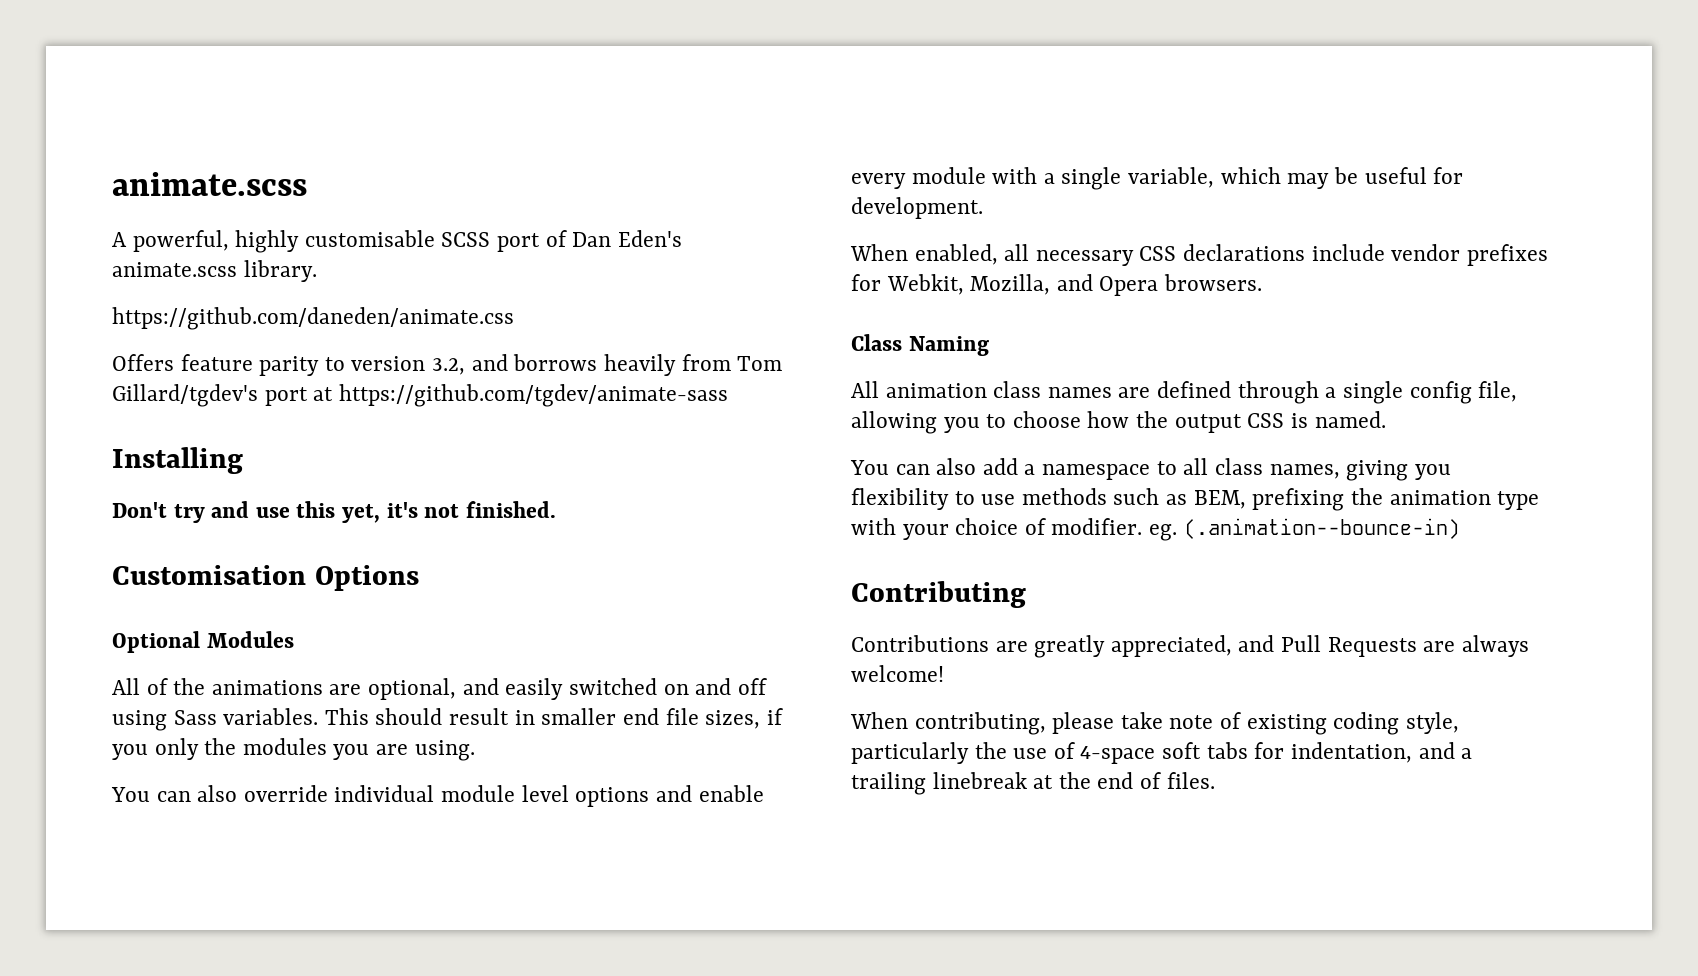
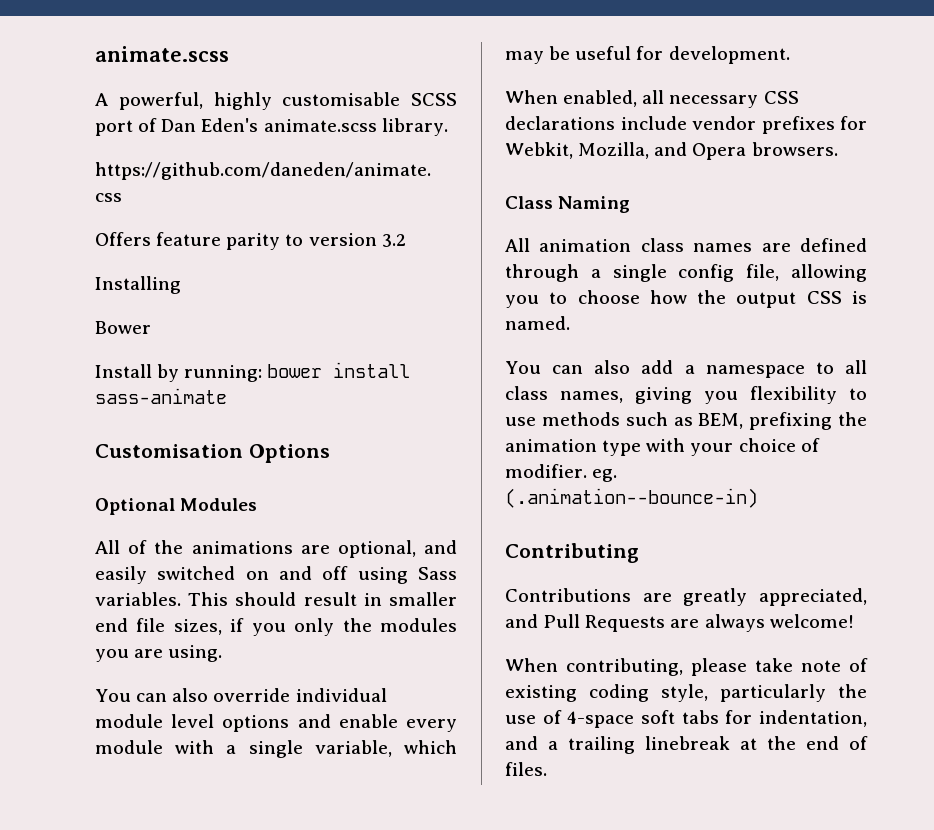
- Offers feature parity to version 3.2, and borrows heavily from Tom Gillard/tgdev's port at https://github.com/tgdev/animate-sass
+ Offers feature parity to version 3.2
  Installing
- Don't try and use this yet, it's not finished.
+ Bower
+ Install by running: bower install sass-animate

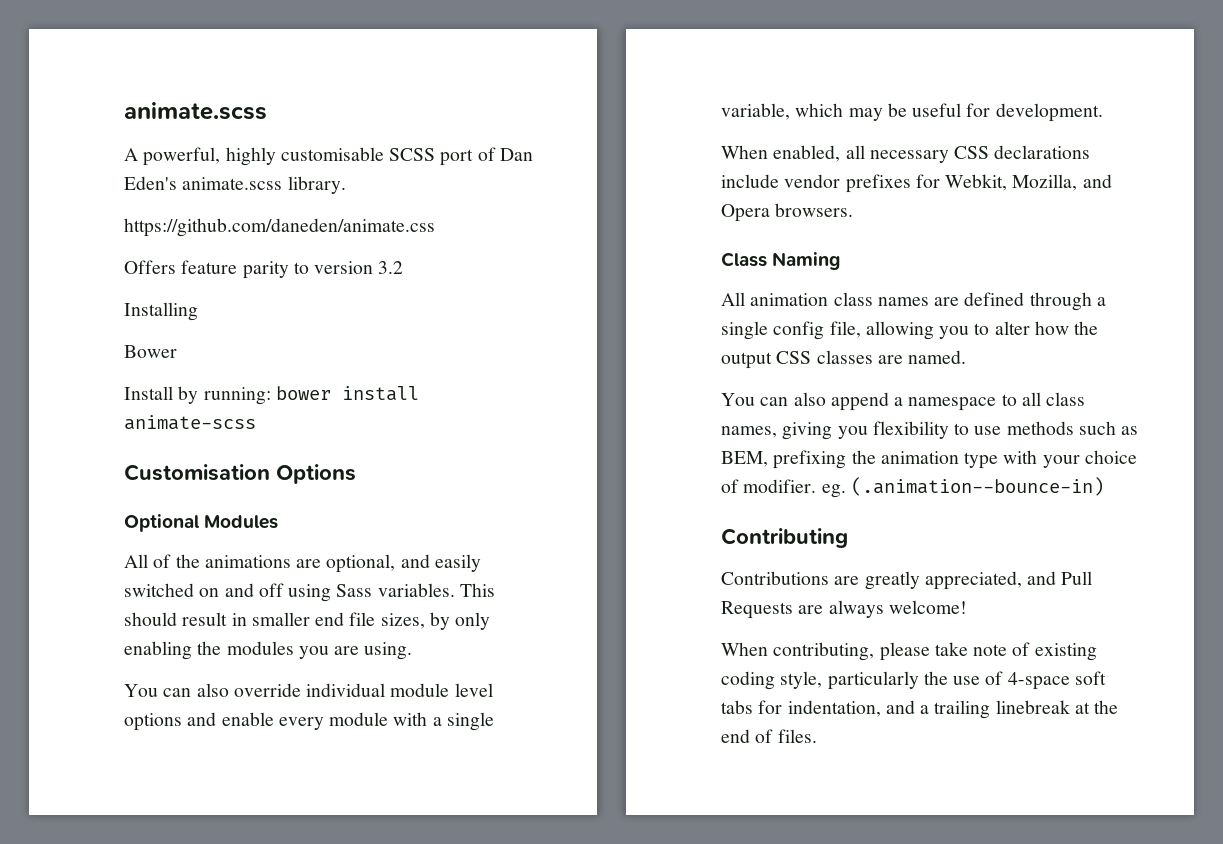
- Install by running: bower install sass-animate
+ Install by running: bower install animate-scss
- This should result in smaller end file sizes, if you only the modules you are using.
+ This should result in smaller end file sizes, by only enabling the modules you are using.
- All animation class names are defined through a single config file, allowing you to choose how the output CSS is named.
+ All animation class names are defined through a single config file, allowing you to alter how the output CSS classes are named.
- You can also add a namespace to all class names, giving you flexibility to use methods such as BEM, prefixing the animation type with your choice of modifier. eg. (.animation--bounce-in)
+ You can also append a namespace to all class names, giving you flexibility to use methods such as BEM, prefixing the animation type with your choice of modifier. eg. (.animation--bounce-in)

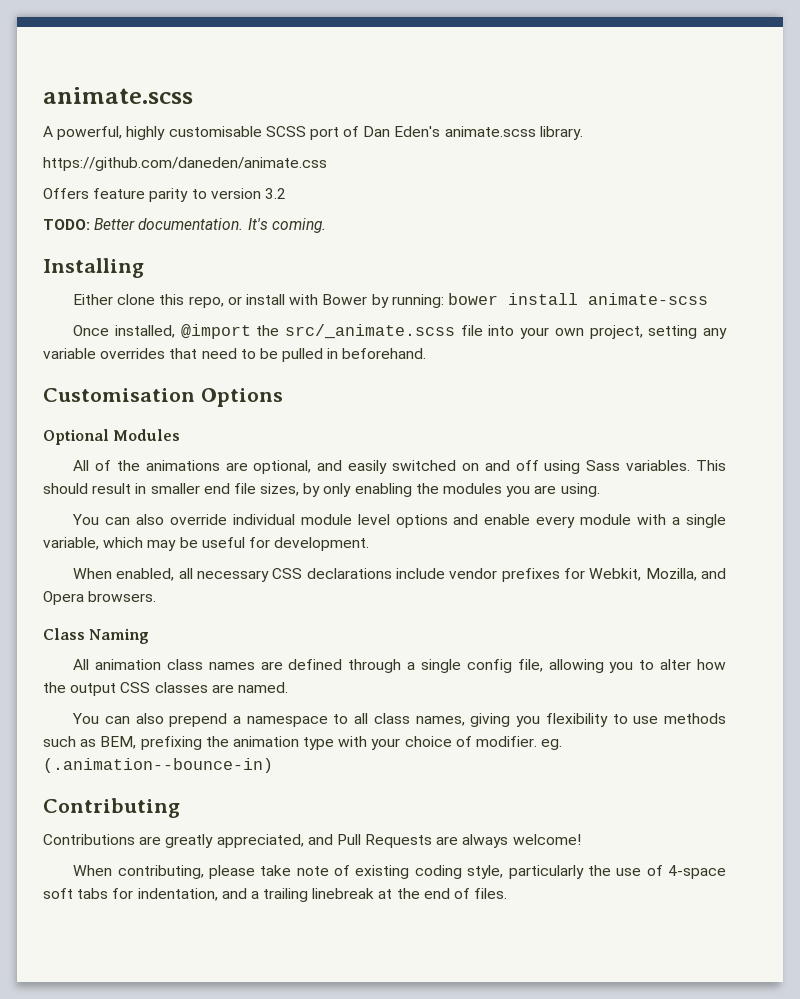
+ TODO: Better documentation. It's coming.
  Installing
- Bower
- Install by running: bower install animate-scss
+ Either clone this repo, or install with Bower by running: bower install animate-scss
+ Once installed, @import the src/_animate.scss file into your own project, setting any variable overrides that need to be pulled in beforehand.
- You can also append a namespace to all class names, giving you flexibility to use methods such as BEM, prefixing the animation type with your choice of modifier. eg. (.animation--bounce-in)
+ You can also prepend a namespace to all class names, giving you flexibility to use methods such as BEM, prefixing the animation type with your choice of modifier. eg. (.animation--bounce-in)

